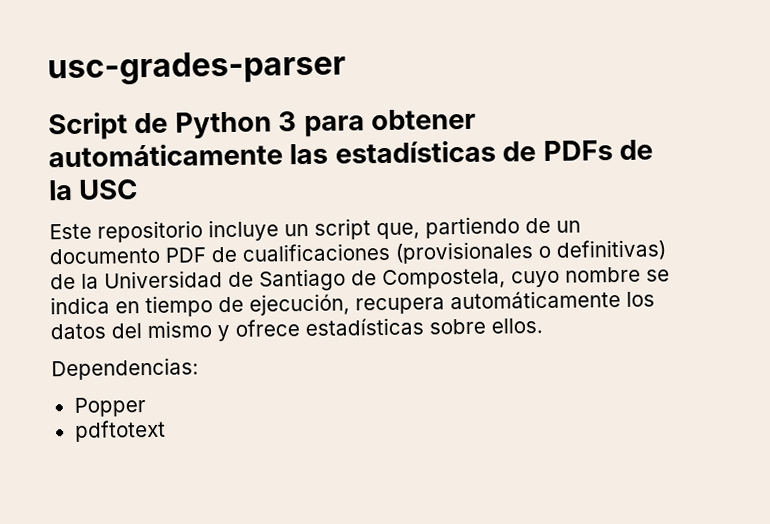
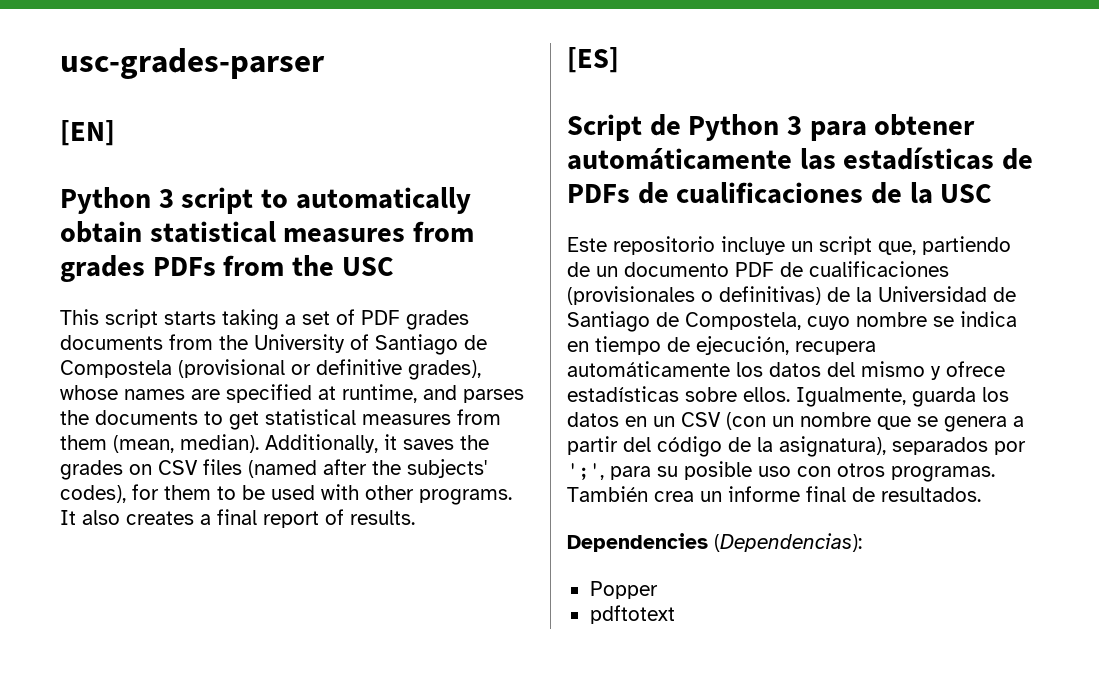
+ [EN]
+ Python 3 script to automatically obtain statistical measures from grades PDFs from the USC
+ This script starts taking a set of PDF grades documents from the University of Santiago de Compostela (provisional or definitive grades), whose names are specified at runtime, and parses the documents to get statistical measures from them (mean, median). Additionally, it saves the grades on CSV files (named after the subjects' codes), for them to be used with other programs. It also creates a final report of results.
+ [ES]
- Script de Python 3 para obtener automáticamente las estadísticas de PDFs de la USC
+ Script de Python 3 para obtener automáticamente las estadísticas de PDFs de cualificaciones de la USC
- Este repositorio incluye un script que, partiendo de un documento PDF de cualificaciones (provisionales o definitivas) de la Universidad de Santiago de Compostela, cuyo nombre se indica en tiempo de ejecución, recupera automáticamente los datos del mismo y ofrece estadísticas sobre ellos.
- Dependencias:
+ Este repositorio incluye un script que, partiendo de un documento PDF de cualificaciones (provisionales o definitivas) de la Universidad de Santiago de Compostela, cuyo nombre se indica en tiempo de ejecución, recupera automáticamente los datos del mismo y ofrece estadísticas sobre ellos. Igualmente, guarda los datos en un CSV (con un nombre que se genera a partir del código de la asignatura), separados por ';', para su posible uso con otros programas. También crea un informe final de resultados.
+ Dependencies (Dependencias):

